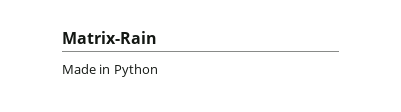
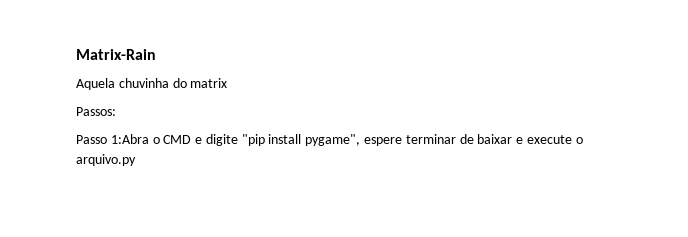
- Made in Python
+ Aquela chuvinha do matrix
+ Passos:
+ Passo 1:Abra o CMD e digite "pip install pygame", espere terminar de baixar e execute o arquivo.py

